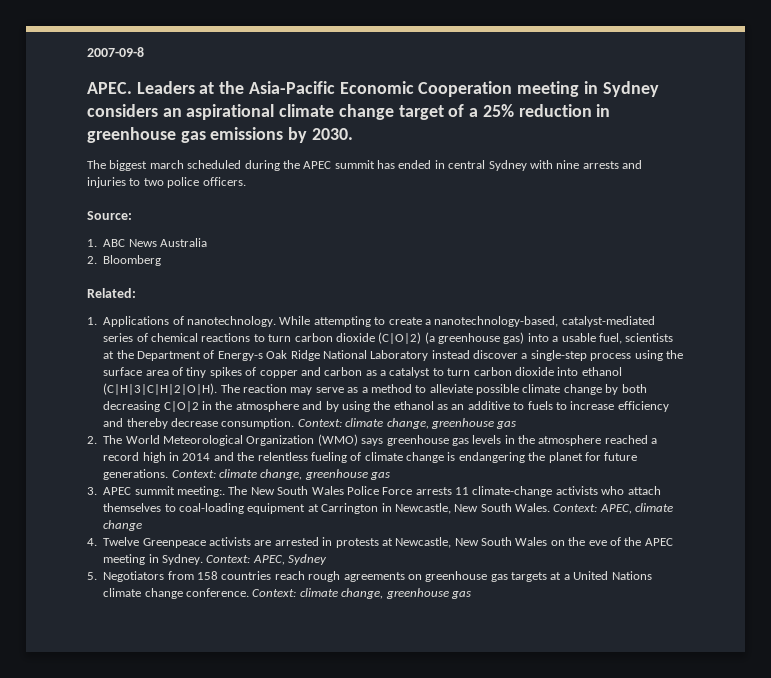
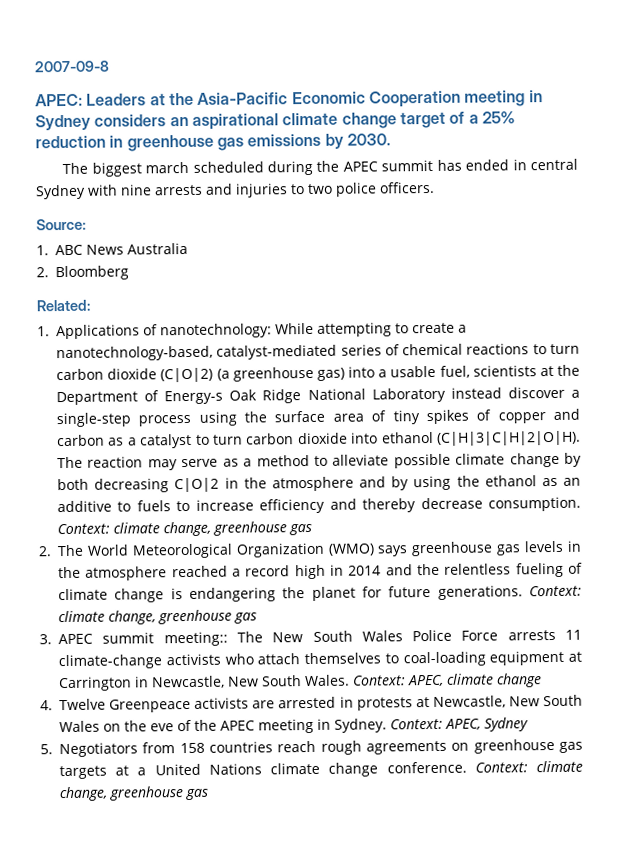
- APEC. Leaders at the Asia-Pacific Economic Cooperation meeting in Sydney considers an aspirational climate change target of a 25% reduction in greenhouse gas emissions by 2030.
+ APEC: Leaders at the Asia-Pacific Economic Cooperation meeting in Sydney considers an aspirational climate change target of a 25% reduction in greenhouse gas emissions by 2030.
- 1. Applications of nanotechnology.
+ 1. Applications of nanotechnology:
- 3. APEC summit meeting:. The New South Wales Police Force arrests 11 climate-change activists who attach themselves to coal-loading equipment at Carrington in Newcastle, New South Wales.
+ 3. APEC summit meeting:: The New South Wales Police Force arrests 11 climate-change activists who attach themselves to coal-loading equipment at Carrington in Newcastle, New South Wales.

